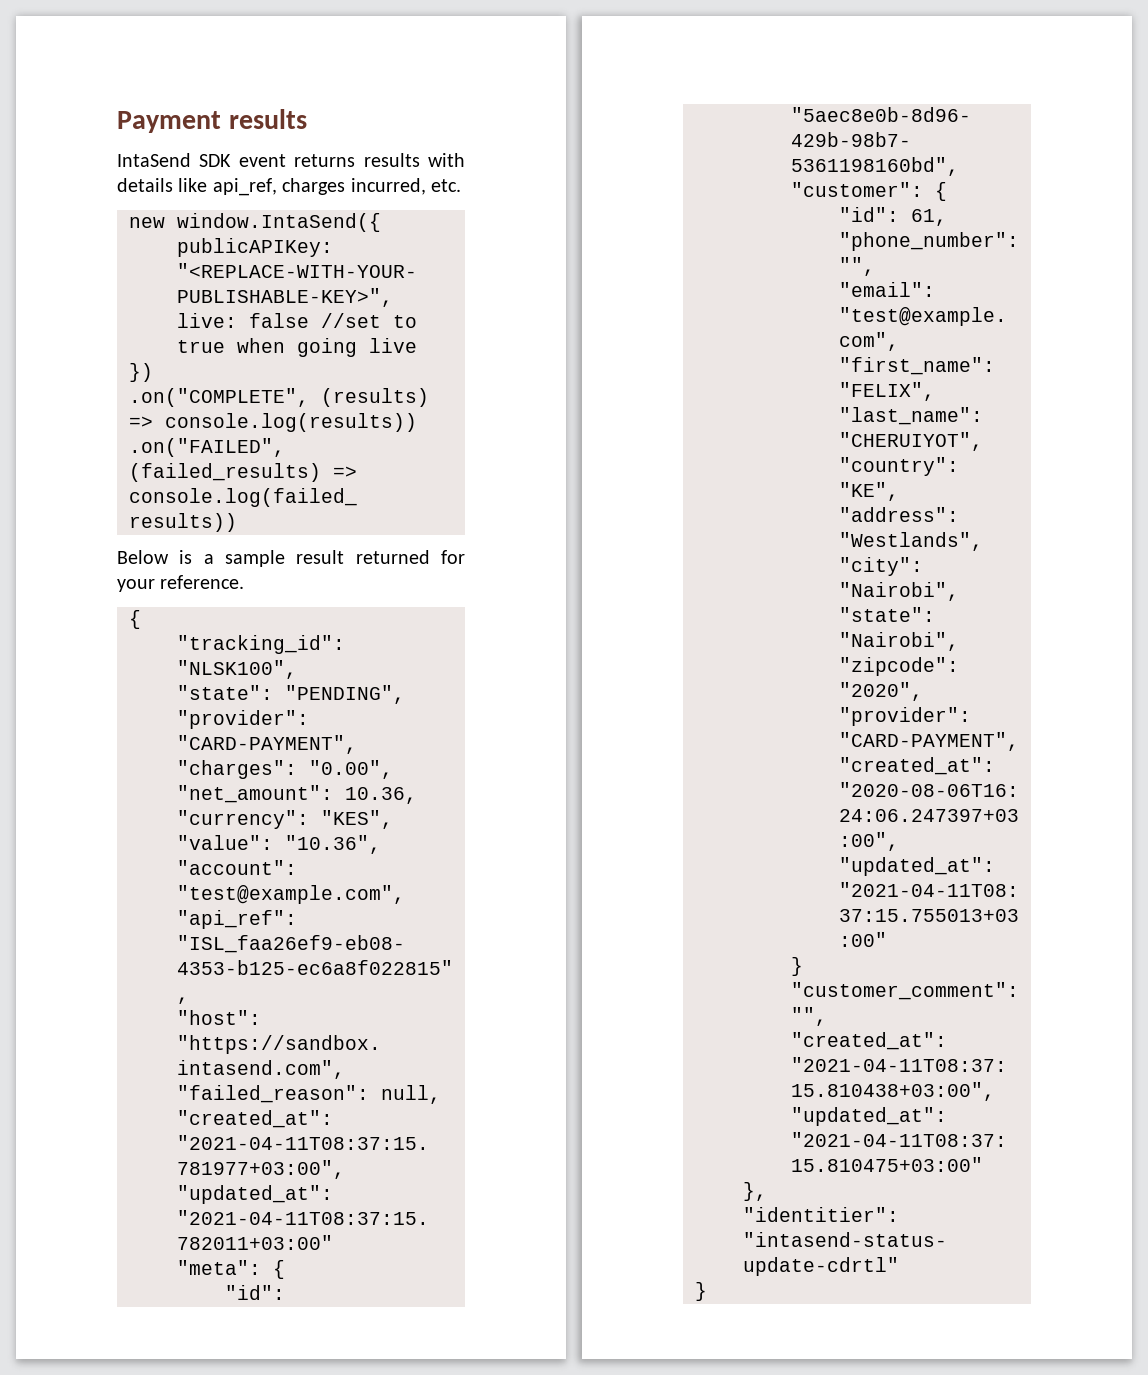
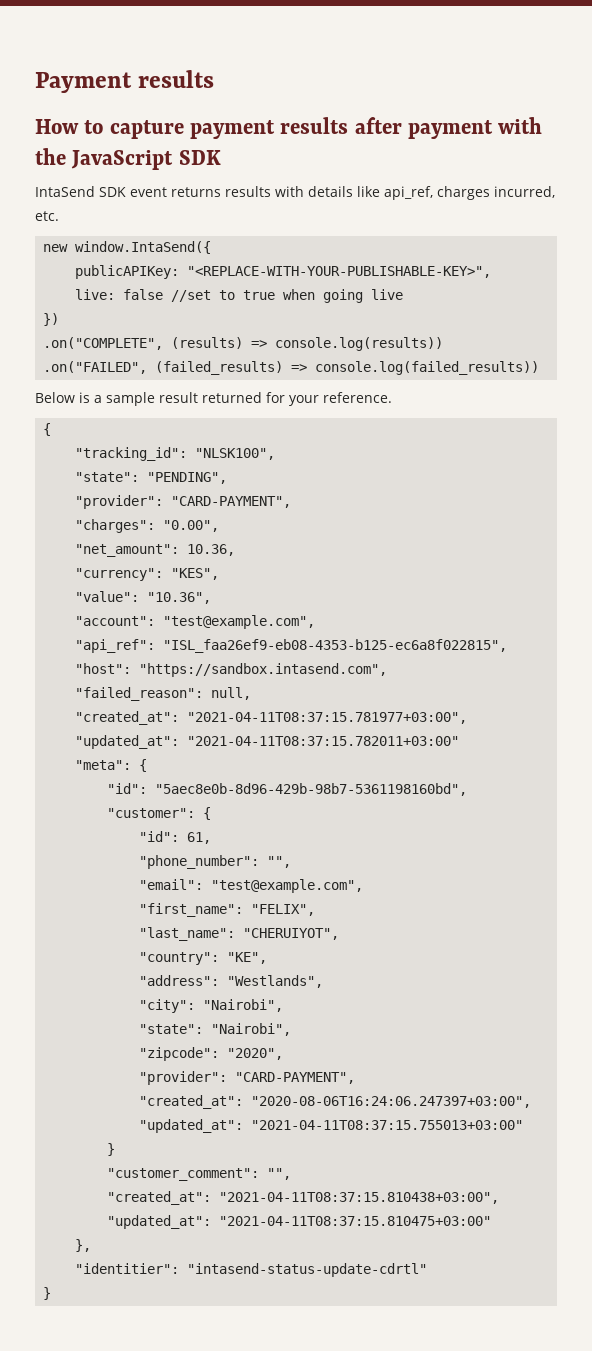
+ How to capture payment results after payment with the JavaScript SDK

